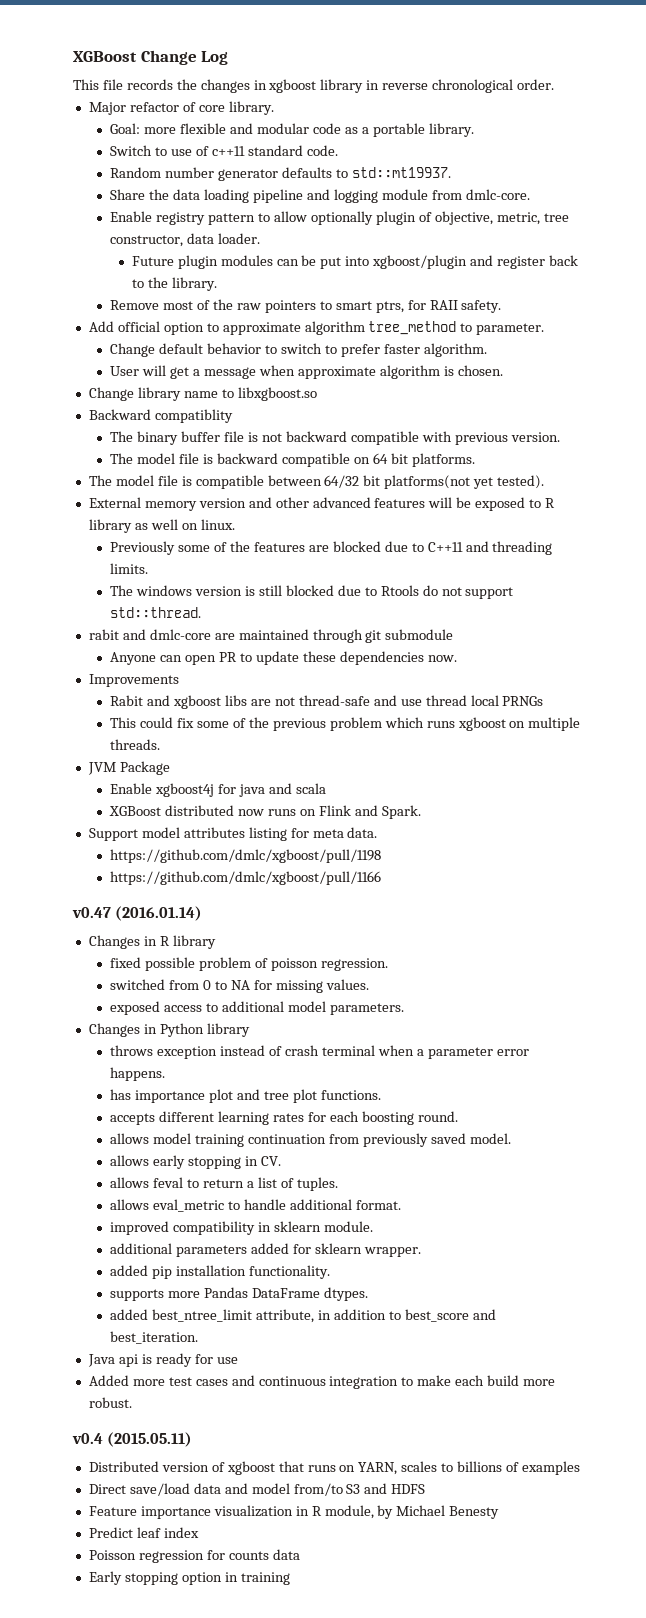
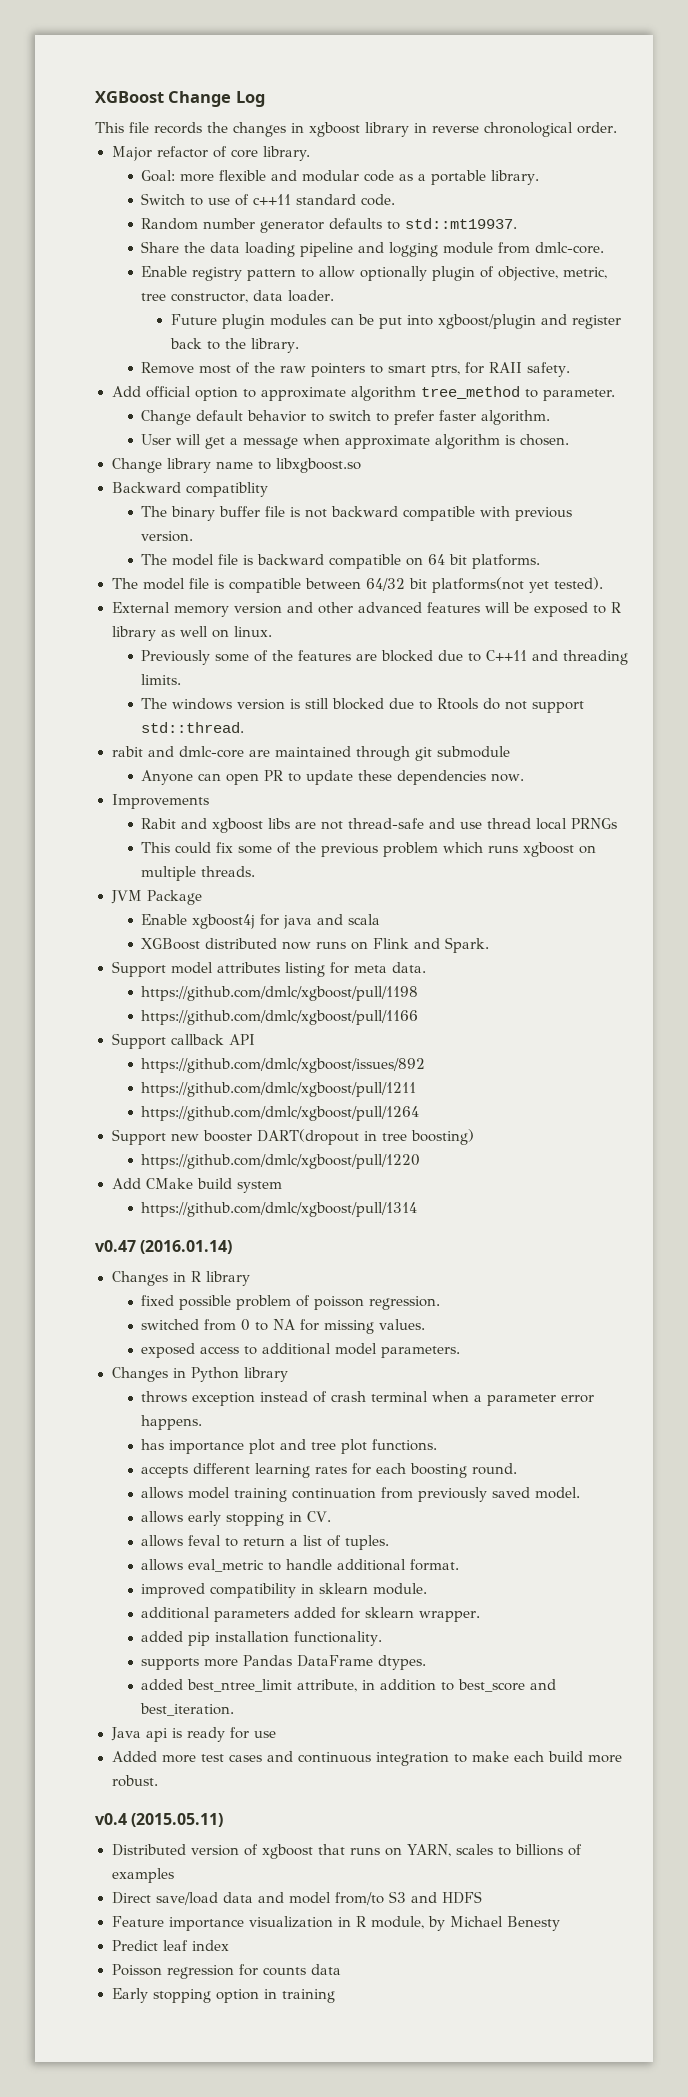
+ Support callback API
+ https://github.com/dmlc/xgboost/issues/892
+ https://github.com/dmlc/xgboost/pull/1211
+ https://github.com/dmlc/xgboost/pull/1264
+ Support new booster DART(dropout in tree boosting)
+ https://github.com/dmlc/xgboost/pull/1220
+ Add CMake build system
+ https://github.com/dmlc/xgboost/pull/1314

